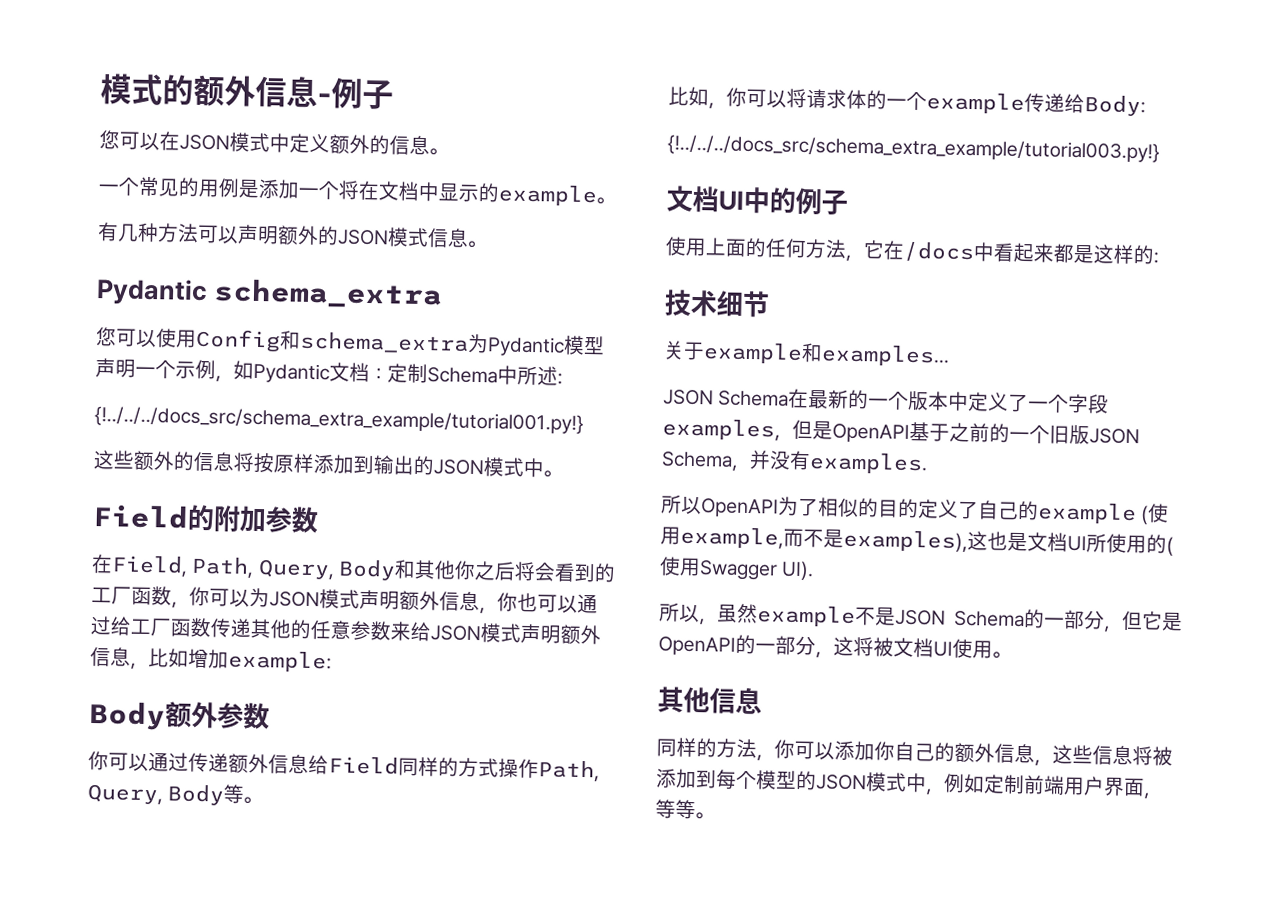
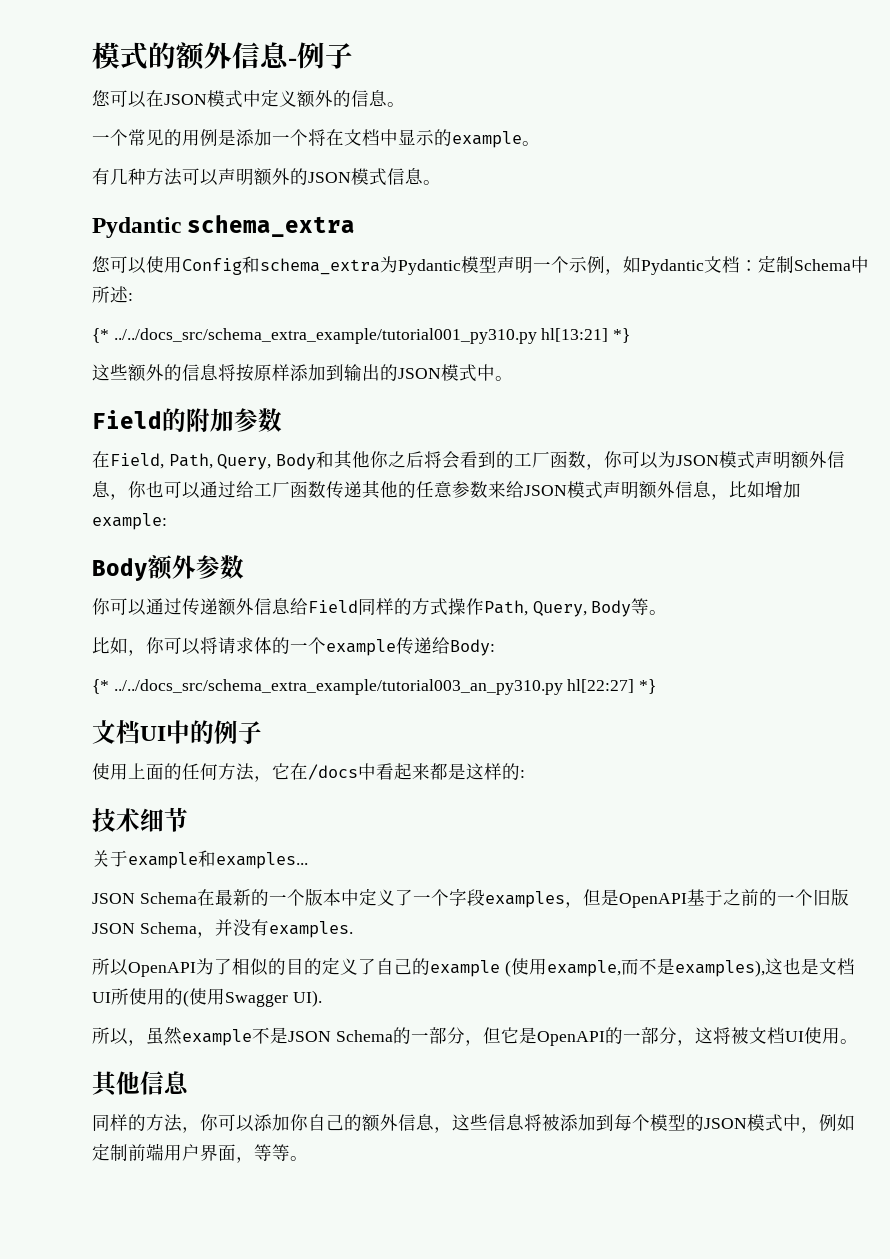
- {!../../../docs_src/schema_extra_example/tutorial001.py!}
+ {* ../../docs_src/schema_extra_example/tutorial001_py310.py hl[13:21] *}
- {!../../../docs_src/schema_extra_example/tutorial003.py!}
+ {* ../../docs_src/schema_extra_example/tutorial003_an_py310.py hl[22:27] *}

